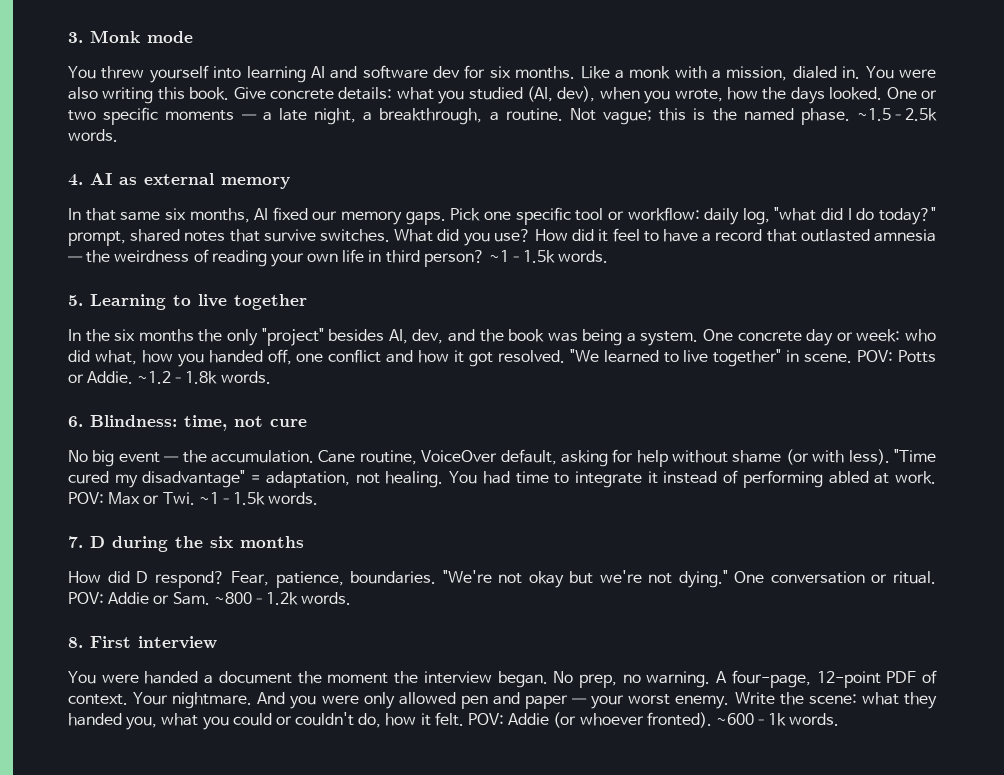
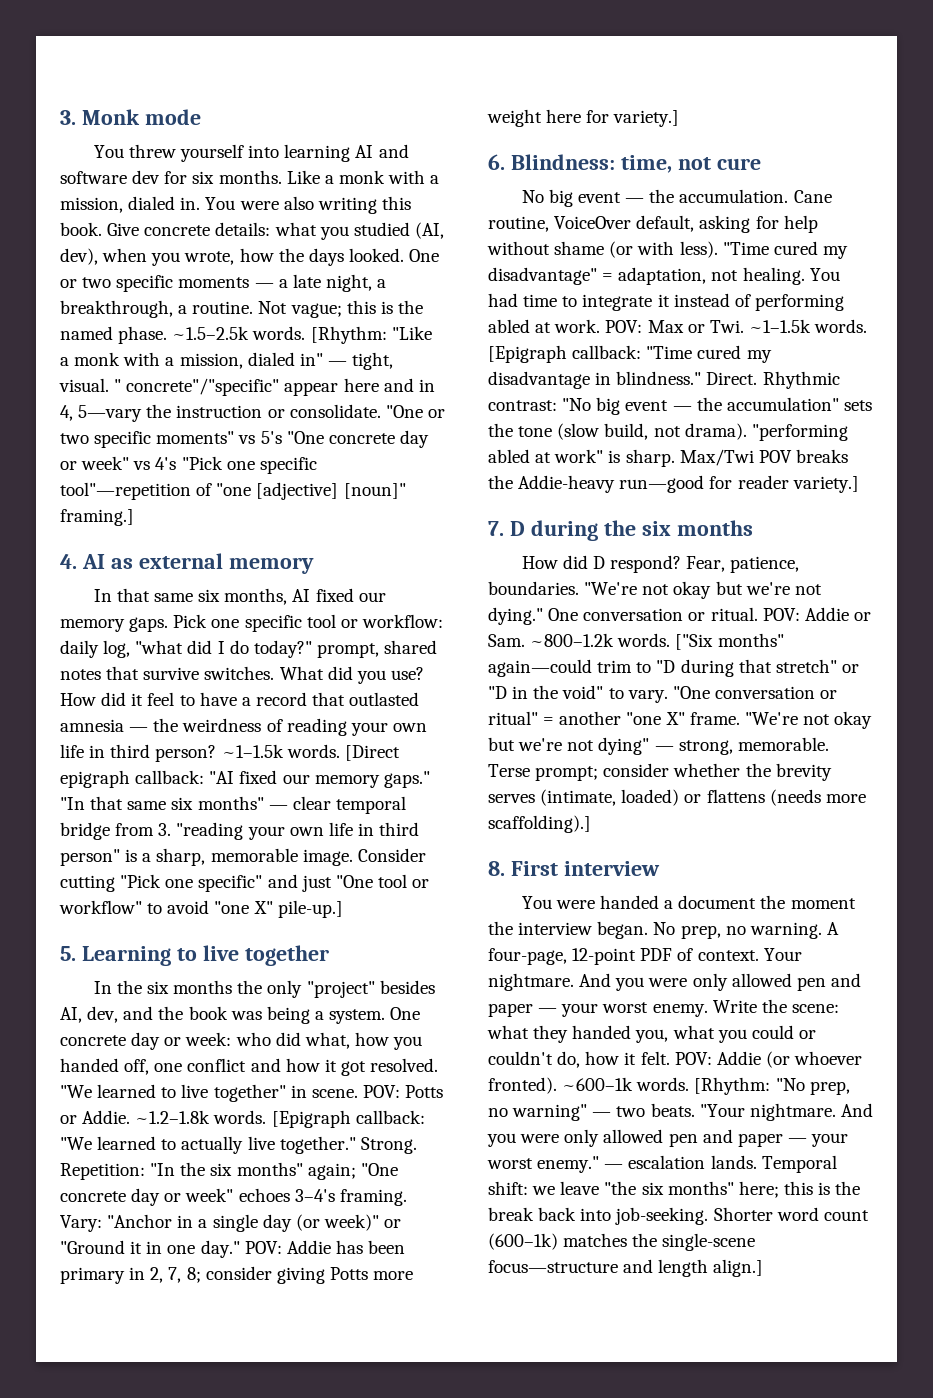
+ [Rhythm: "Like a monk with a mission, dialed in" — tight, visual. " concrete"/"specific" appear here and in 4, 5—vary the instruction or consolidate. "One or two specific moments" vs 5's "One concrete day or week" vs 4's "Pick one specific tool"—repetition of "one [adjective] [noun]" framing.]
+ [Direct epigraph callback: "AI fixed our memory gaps." "In that same six months" — clear temporal bridge from 3. "reading your own life in third person" is a sharp, memorable image. Consider cutting "Pick one specific" and just "One tool or workflow" to avoid "one X" pile-up.]
+ [Epigraph callback: "We learned to actually live together." Strong. Repetition: "In the six months" again; "One concrete day or week" echoes 3–4's framing. Vary: "Anchor in a single day (or week)" or "Ground it in one day." POV: Addie has been primary in 2, 7, 8; consider giving Potts more weight here for variety.]
+ [Epigraph callback: "Time cured my disadvantage in blindness." Direct. Rhythmic contrast: "No big event — the accumulation" sets the tone (slow build, not drama). "performing abled at work" is sharp. Max/Twi POV breaks the Addie-heavy run—good for reader variety.]
+ ["Six months" again—could trim to "D during that stretch" or "D in the void" to vary. "One conversation or ritual" = another "one X" frame. "We're not okay but we're not dying" — strong, memorable. Terse prompt; consider whether the brevity serves (intimate, loaded) or flattens (needs more scaffolding).]
+ [Rhythm: "No prep, no warning" — two beats. "Your nightmare. And you were only allowed pen and paper — your worst enemy." — escalation lands. Temporal shift: we leave "the six months" here; this is the break back into job-seeking. Shorter word count (600–1k) matches the single-scene focus—structure and length align.]

